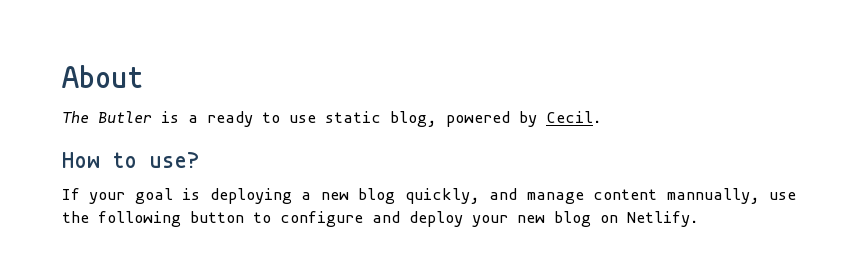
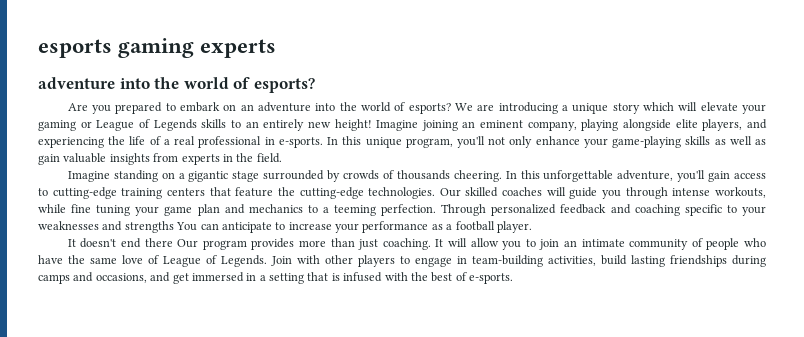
- About
- The Butler is a ready to use static blog, powered by Cecil.
- How to use?
- If your goal is deploying a new blog quickly, and manage content mannually, use the following button to configure and deploy your new blog on Netlify.
+ esports gaming experts
+ adventure into the world of esports?
+ Are you prepared to embark on an adventure into the world of esports? We are introducing a unique story which will elevate your gaming or League of Legends skills to an entirely new height! Imagine joining an eminent company, playing alongside elite players, and experiencing the life of a real professional in e-sports. In this unique program, you'll not only enhance your game-playing skills as well as gain valuable insights from experts in the field.
+ Imagine standing on a gigantic stage surrounded by crowds of thousands cheering. In this unforgettable adventure, you'll gain access to cutting-edge training centers that feature the cutting-edge technologies. Our skilled coaches will guide you through intense workouts, while fine tuning your game plan and mechanics to a teeming perfection. Through personalized feedback and coaching specific to your weaknesses and strengths You can anticipate to increase your performance as a football player.
+ It doesn't end there Our program provides more than just coaching. It will allow you to join an intimate community of people who have the same love of League of Legends. Join with other players to engage in team-building activities, build lasting friendships during camps and occasions, and get immersed in a setting that is infused with the best of e-sports.

